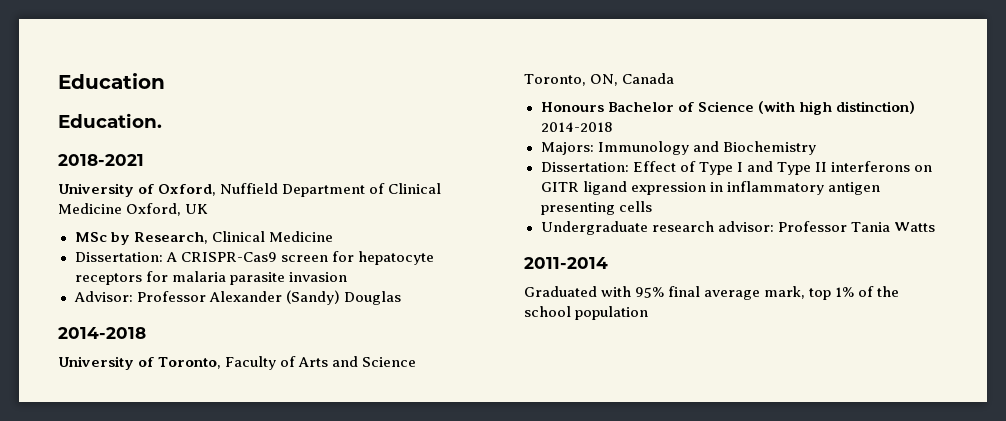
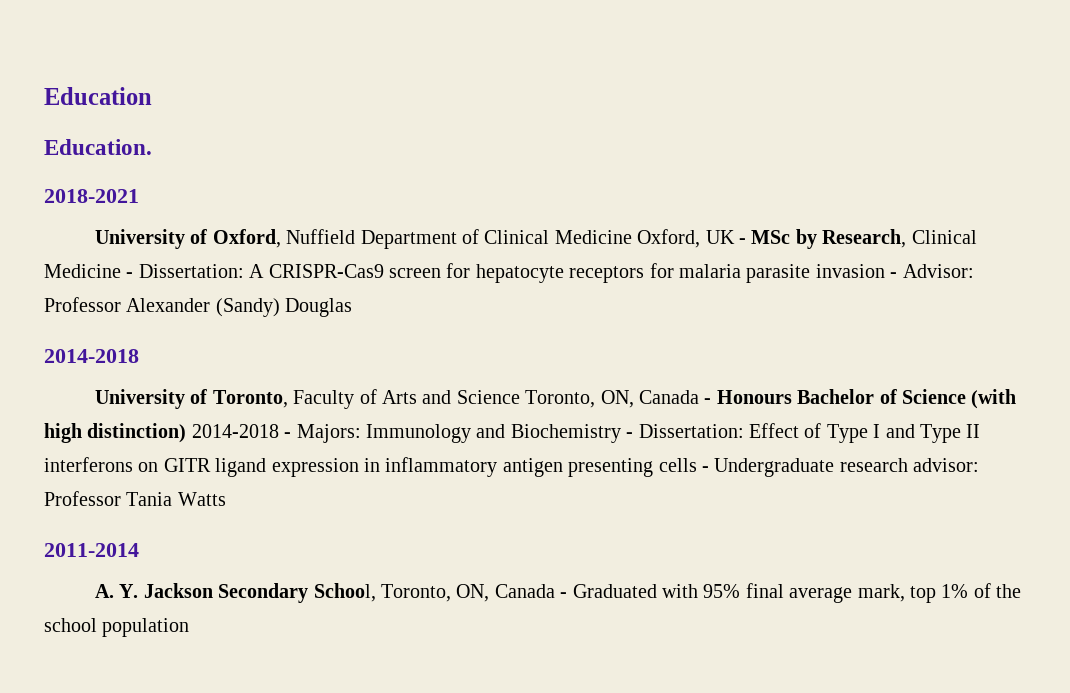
- University of Oxford, Nuffield Department of Clinical Medicine Oxford, UK
- MSc by Research, Clinical Medicine
- Dissertation: A CRISPR-Cas9 screen for hepatocyte receptors for malaria parasite invasion
- Advisor: Professor Alexander (Sandy) Douglas
+ University of Oxford, Nuffield Department of Clinical Medicine Oxford, UK - MSc by Research, Clinical Medicine - Dissertation: A CRISPR-Cas9 screen for hepatocyte receptors for malaria parasite invasion - Advisor: Professor Alexander (Sandy) Douglas
- University of Toronto, Faculty of Arts and Science Toronto, ON, Canada
- Honours Bachelor of Science (with high distinction) 2014-2018
- Majors: Immunology and Biochemistry
- Dissertation: Effect of Type I and Type II interferons on GITR ligand expression in inflammatory antigen presenting cells
- Undergraduate research advisor: Professor Tania Watts
+ University of Toronto, Faculty of Arts and Science Toronto, ON, Canada - Honours Bachelor of Science (with high distinction) 2014-2018 - Majors: Immunology and Biochemistry - Dissertation: Effect of Type I and Type II interferons on GITR ligand expression in inflammatory antigen presenting cells - Undergraduate research advisor: Professor Tania Watts
- Graduated with 95% final average mark, top 1% of the school population
+ A. Y. Jackson Secondary School, Toronto, ON, Canada - Graduated with 95% final average mark, top 1% of the school population

